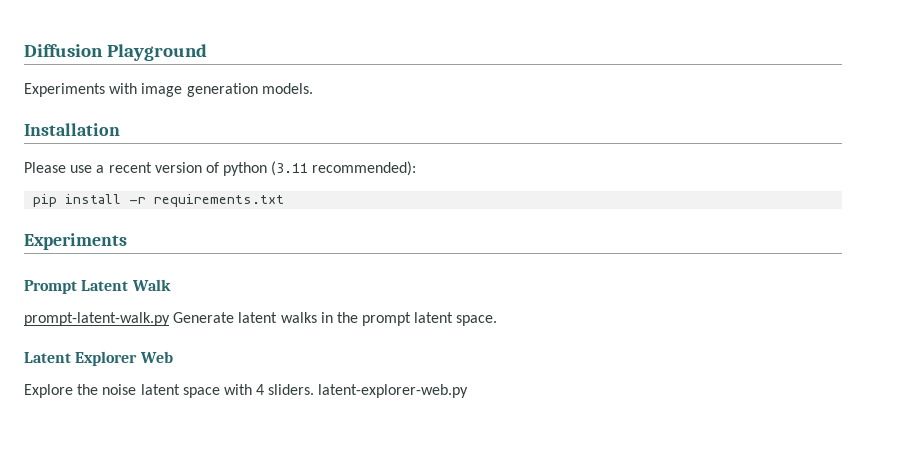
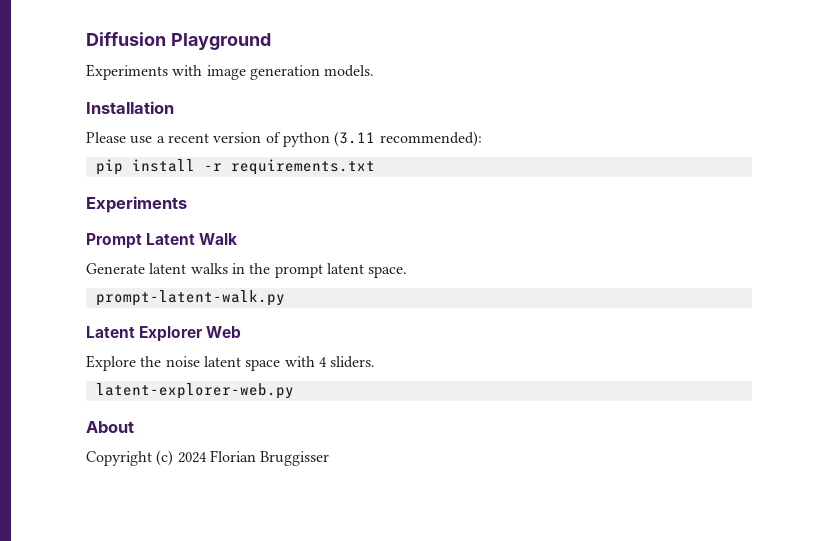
- prompt-latent-walk.py Generate latent walks in the prompt latent space.
+ Generate latent walks in the prompt latent space.
+ prompt-latent-walk.py
- Explore the noise latent space with 4 sliders. latent-explorer-web.py
+ Explore the noise latent space with 4 sliders.
+ latent-explorer-web.py
+ About
+ Copyright (c) 2024 Florian Bruggisser

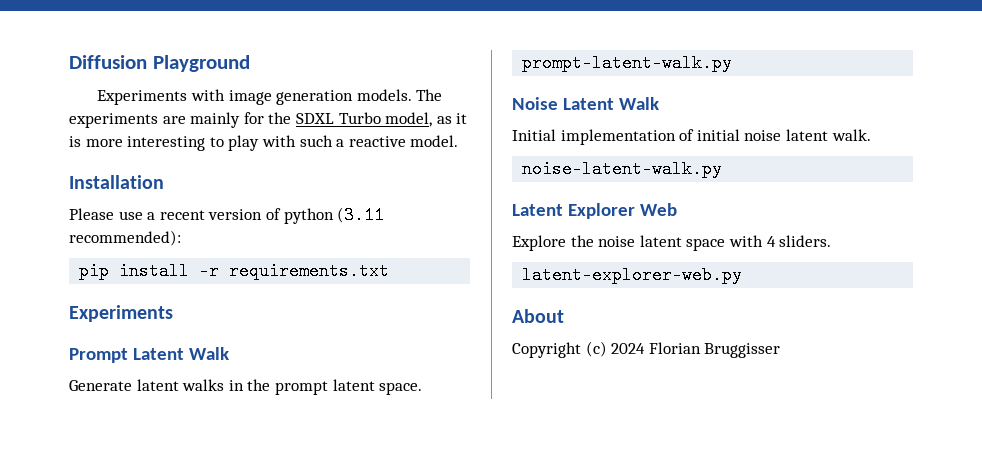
+ The experiments are mainly for the SDXL Turbo model, as it is more interesting to play with such a reactive model.
+ Noise Latent Walk
+ Initial implementation of initial noise latent walk.
+ noise-latent-walk.py

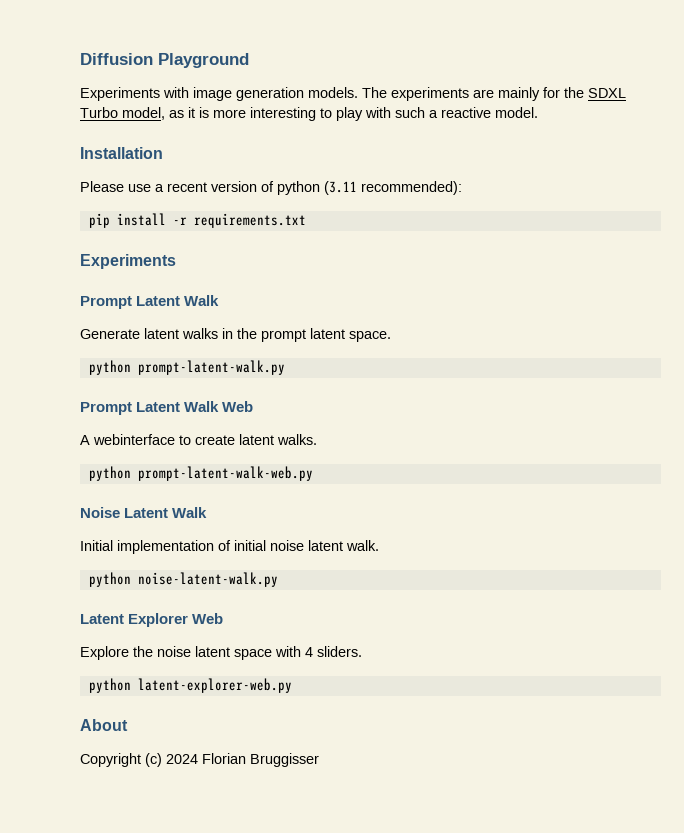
- prompt-latent-walk.py
+ python prompt-latent-walk.py
+ Prompt Latent Walk Web
+ A webinterface to create latent walks.
+ python prompt-latent-walk-web.py
- noise-latent-walk.py
+ python noise-latent-walk.py
- latent-explorer-web.py
+ python latent-explorer-web.py

